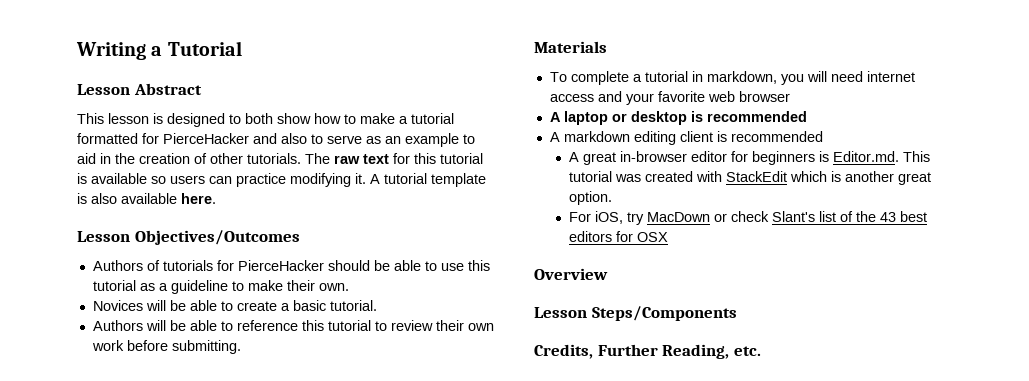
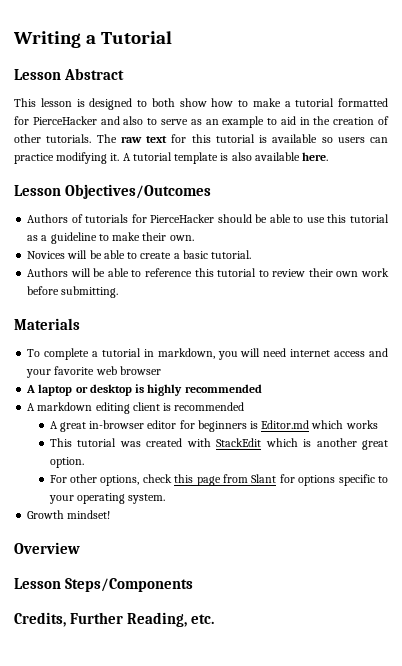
- A laptop or desktop is recommended
+ A laptop or desktop is highly recommended
- A great in-browser editor for beginners is Editor.md. This tutorial was created with StackEdit which is another great option.
+ A great in-browser editor for beginners is Editor.md which works
+ This tutorial was created with StackEdit which is another great option.
- For iOS, try MacDown or check Slant's list of the 43 best editors for OSX
+ For other options, check this page from Slant for options specific to your operating system.
+ Growth mindset!

